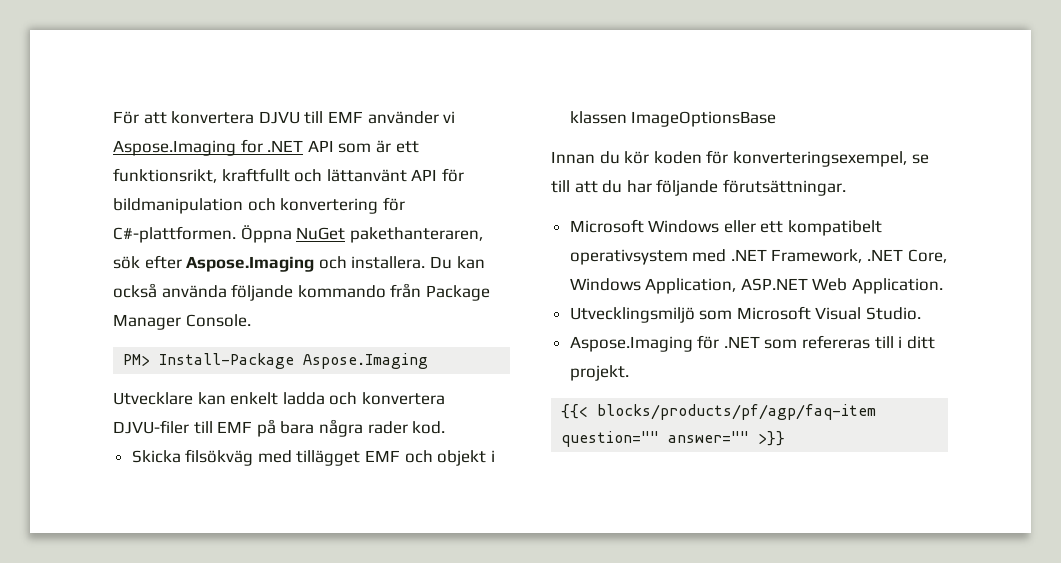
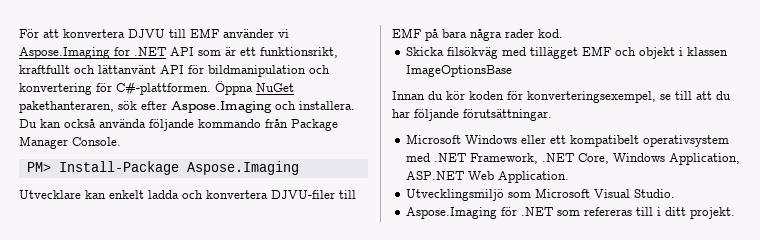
- {{< blocks/products/pf/agp/faq-item question="" answer="" >}}

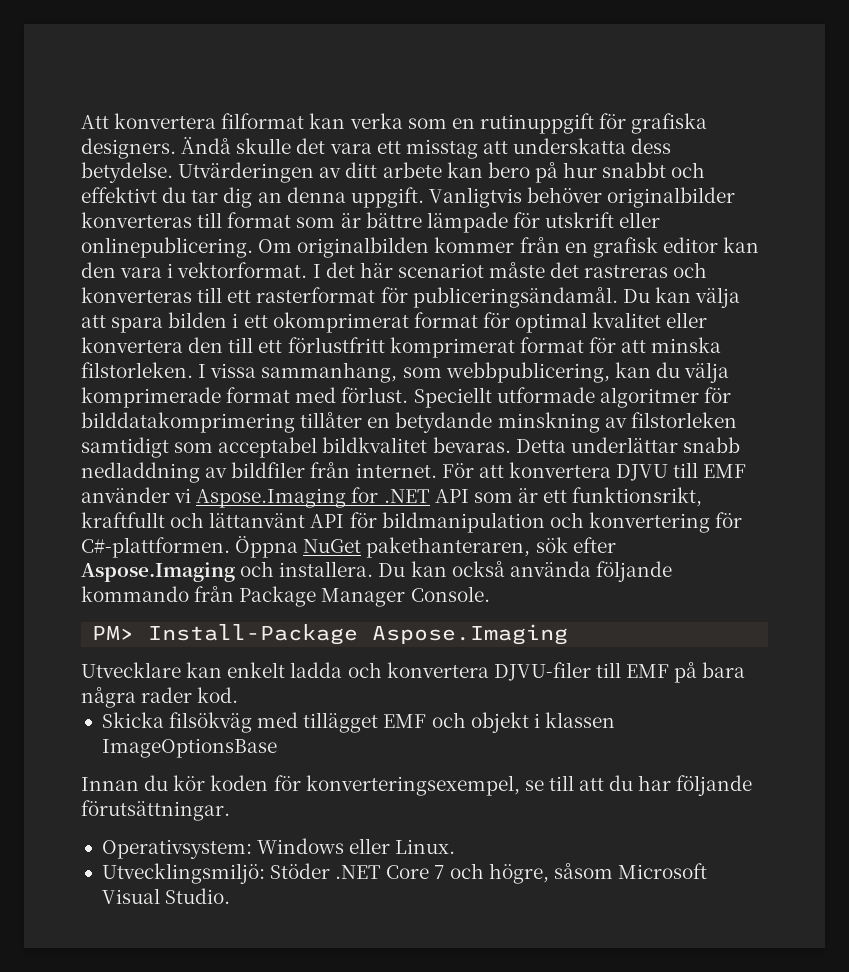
+ Att konvertera filformat kan verka som en rutinuppgift för grafiska designers. Ändå skulle det vara ett misstag att underskatta dess betydelse. Utvärderingen av ditt arbete kan bero på hur snabbt och effektivt du tar dig an denna uppgift. Vanligtvis behöver originalbilder konverteras till format som är bättre lämpade för utskrift eller onlinepublicering. Om originalbilden kommer från en grafisk editor kan den vara i vektorformat. I det här scenariot måste det rastreras och konverteras till ett rasterformat för publiceringsändamål. Du kan välja att spara bilden i ett okomprimerat format för optimal kvalitet eller konvertera den till ett förlustfritt komprimerat format för att minska filstorleken. I vissa sammanhang, som webbpublicering, kan du välja komprimerade format med förlust. Speciellt utformade algoritmer för bilddatakomprimering tillåter en betydande minskning av filstorleken samtidigt som acceptabel bildkvalitet bevaras. Detta underlättar snabb nedladdning av bildfiler från internet.
- Microsoft Windows eller ett kompatibelt operativsystem med .NET Framework, .NET Core, Windows Application, ASP.NET Web Application.
- Utvecklingsmiljö som Microsoft Visual Studio.
- Aspose.Imaging för .NET som refereras till i ditt projekt.
+ Operativsystem: Windows eller Linux.
+ Utvecklingsmiljö: Stöder .NET Core 7 och högre, såsom Microsoft Visual Studio.

